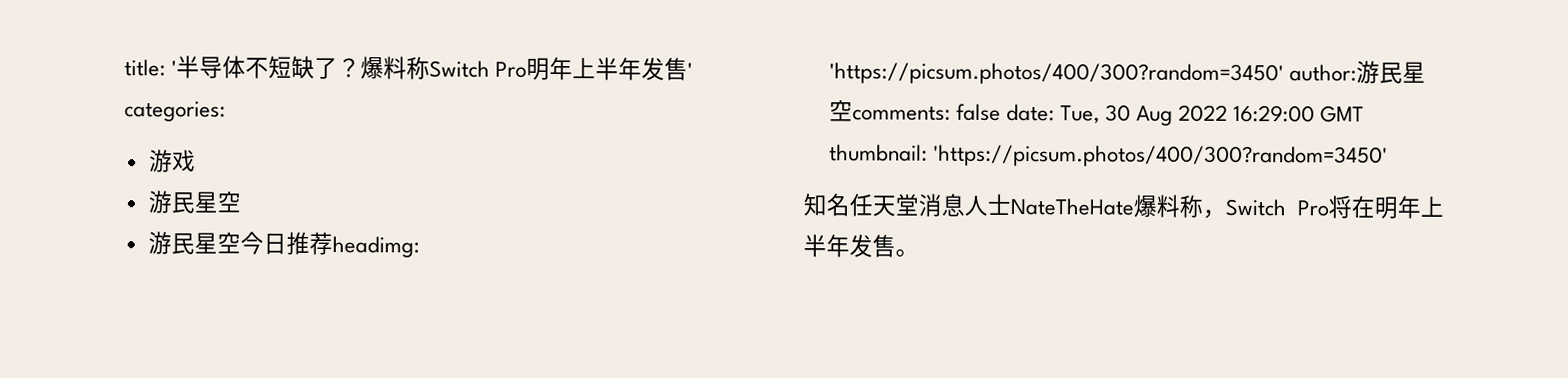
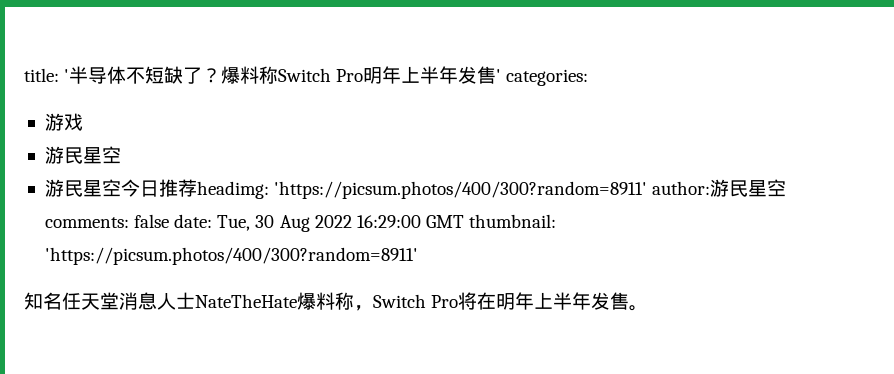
- 游民星空今日推荐headimg: 'https://picsum.photos/400/300?random=3450' author:游民星空comments: false date: Tue, 30 Aug 2022 16:29:00 GMT thumbnail: 'https://picsum.photos/400/300?random=3450'
+ 游民星空今日推荐headimg: 'https://picsum.photos/400/300?random=8911' author:游民星空comments: false date: Tue, 30 Aug 2022 16:29:00 GMT thumbnail: 'https://picsum.photos/400/300?random=8911'

